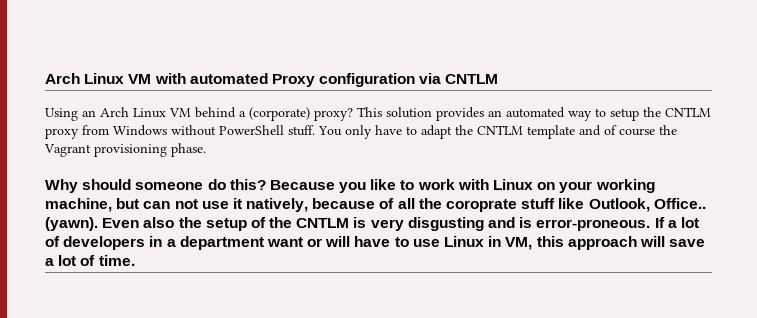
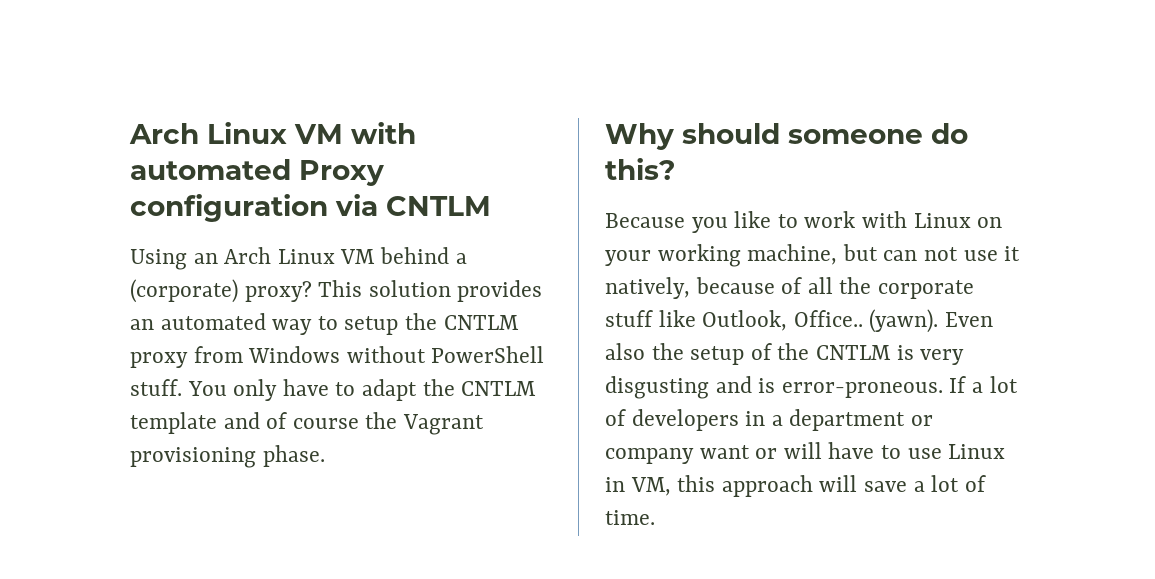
- Why should someone do this? Because you like to work with Linux on your working machine, but can not use it natively, because of all the coroprate stuff like Outlook, Office..
+ Why should someone do this?
+ Because you like to work with Linux on your working machine, but can not use it natively, because of all the corporate stuff like Outlook, Office..
- If a lot of developers in a department want or will have to use Linux in VM, this approach will save a lot of time.
+ If a lot of developers in a department or company want or will have to use Linux in VM, this approach will save a lot of time.

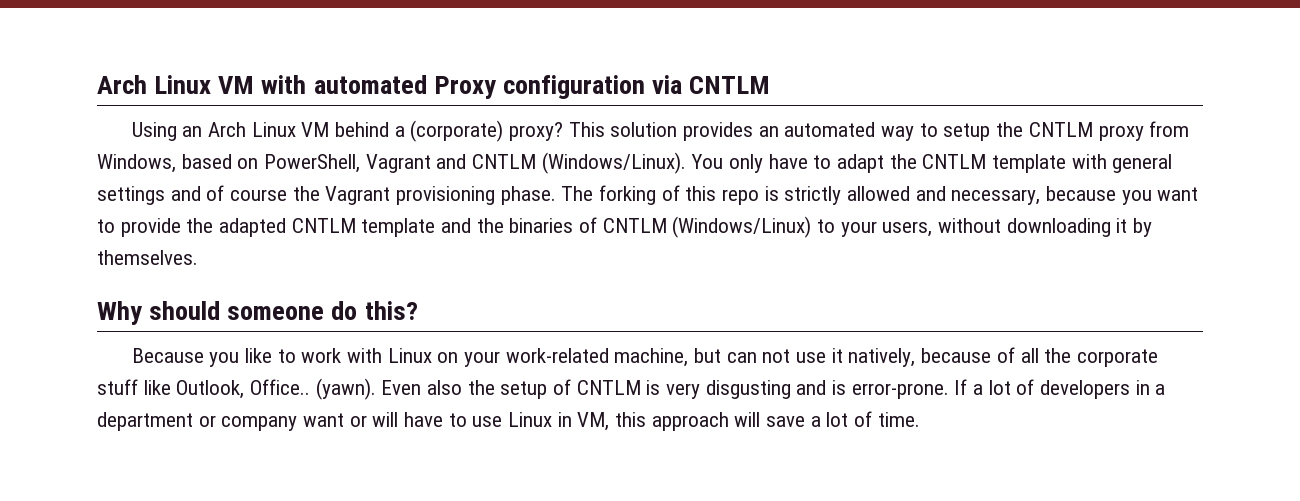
- This solution provides an automated way to setup the CNTLM proxy from Windows without PowerShell stuff.
+ This solution provides an automated way to setup the CNTLM proxy from Windows, based on PowerShell, Vagrant and CNTLM (Windows/Linux).
- You only have to adapt the CNTLM template and of course the Vagrant provisioning phase.
+ You only have to adapt the CNTLM template with general settings and of course the Vagrant provisioning phase. The forking of this repo is strictly allowed and necessary, because you want to provide the adapted CNTLM template and the binaries of CNTLM (Windows/Linux) to your users, without downloading it by themselves.
- Because you like to work with Linux on your working machine, but can not use it natively, because of all the corporate stuff like Outlook, Office..
+ Because you like to work with Linux on your work-related machine, but can not use it natively, because of all the corporate stuff like Outlook, Office..
- Even also the setup of the CNTLM is very disgusting and is error-proneous.
+ Even also the setup of CNTLM is very disgusting and is error-prone.

